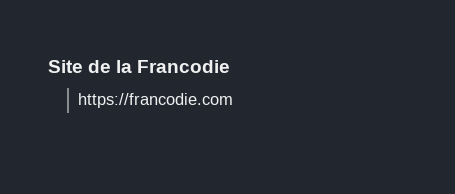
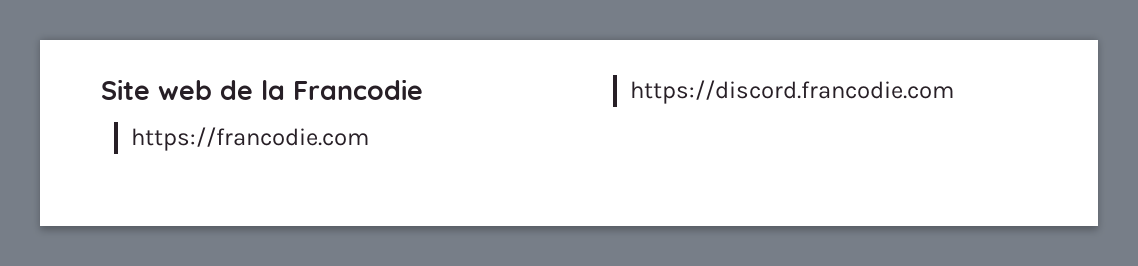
- Site de la Francodie
+ Site web de la Francodie
- https://francodie.com
+ https://francodie.com https://discord.francodie.com

